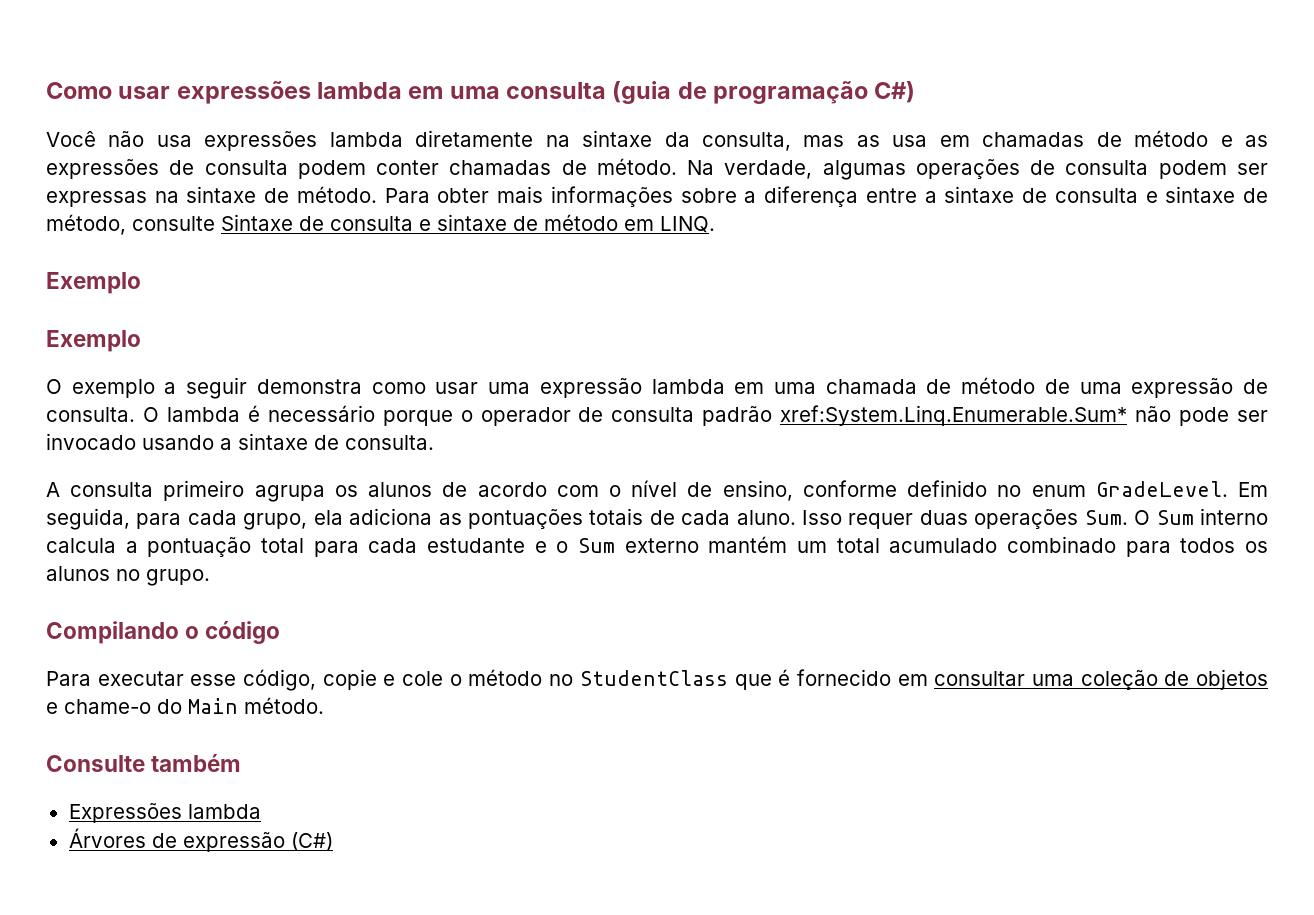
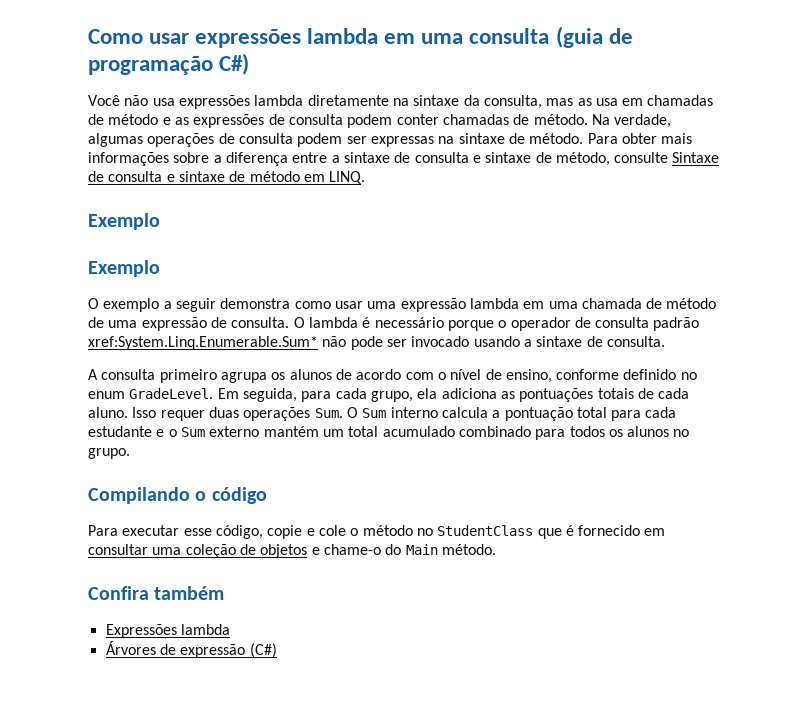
- Consulte também
+ Confira também

